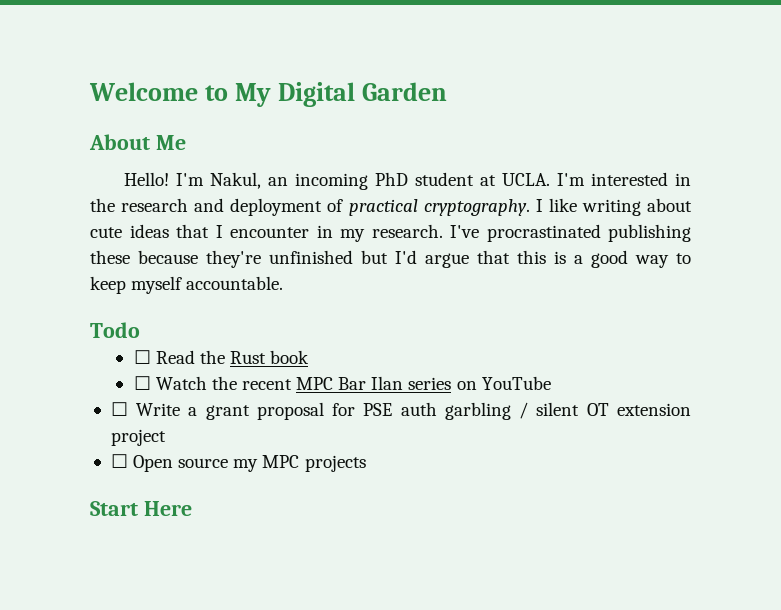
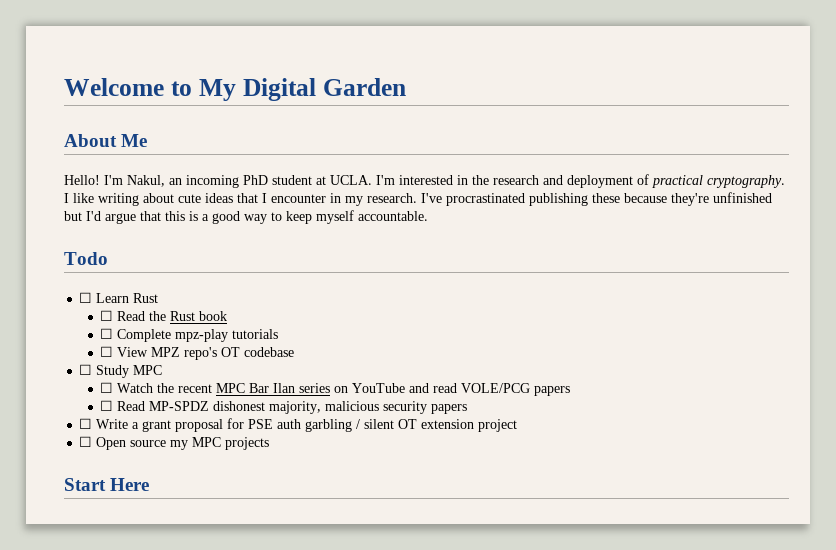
+ ☐ Learn Rust
+ ☐ Complete mpz-play tutorials
+ ☐ View MPZ repo's OT codebase
+ ☐ Study MPC
- ☐ Watch the recent MPC Bar Ilan series on YouTube
+ ☐ Watch the recent MPC Bar Ilan series on YouTube and read VOLE/PCG papers
+ ☐ Read MP-SPDZ dishonest majority, malicious security papers

